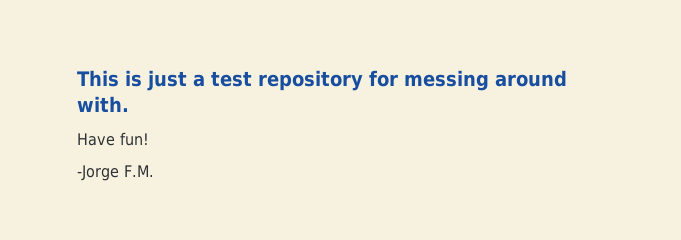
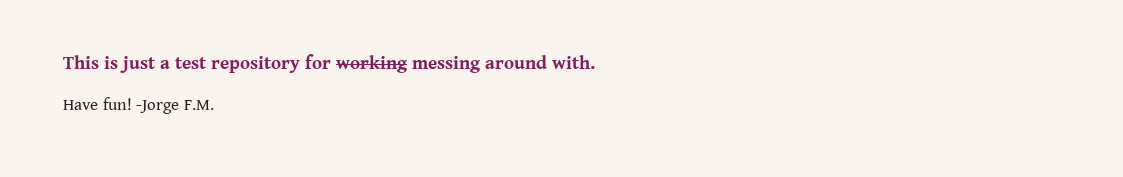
- This is just a test repository for messing around with.
+ This is just a test repository for working messing around with.
- Have fun!
- -Jorge F.M.
+ Have fun! -Jorge F.M.

